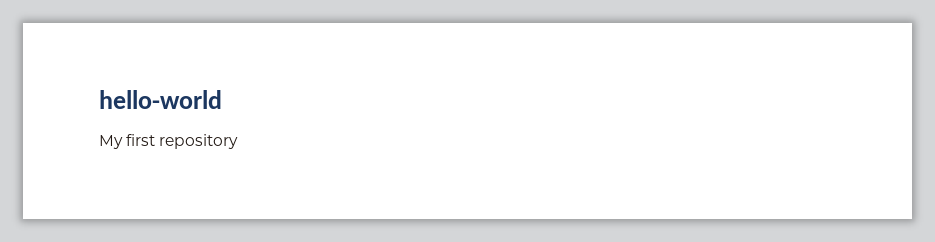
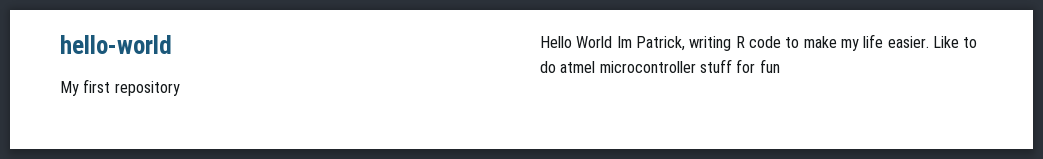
+ Hello World Im Patrick, writing R code to make my life easier. Like to do atmel microcontroller stuff for fun

